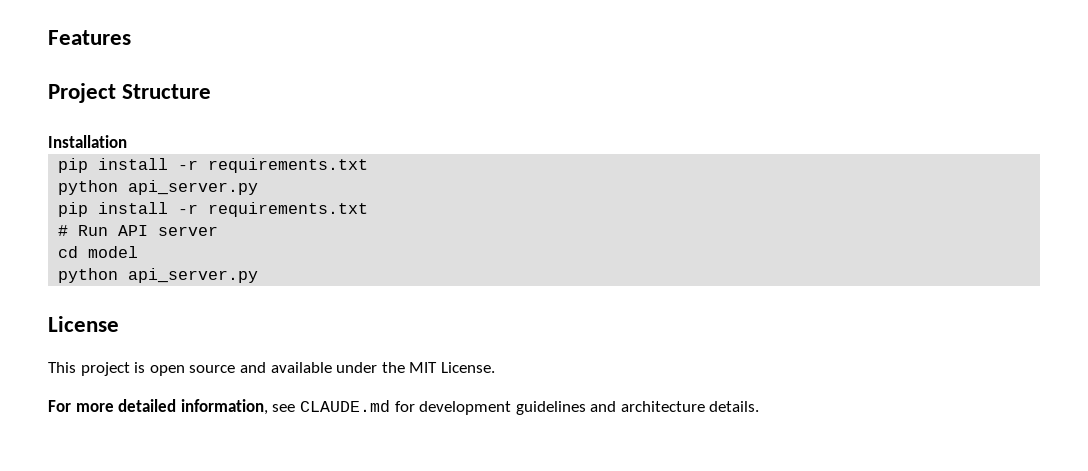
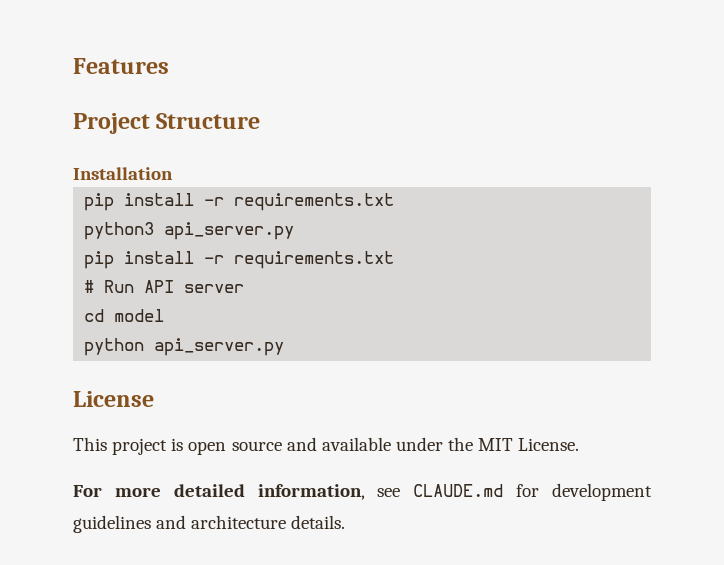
  Installation
  pip install -r requirements.txt
- python api_server.py
+ python3 api_server.py

